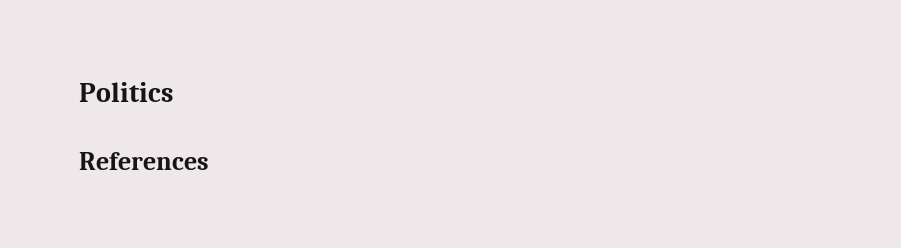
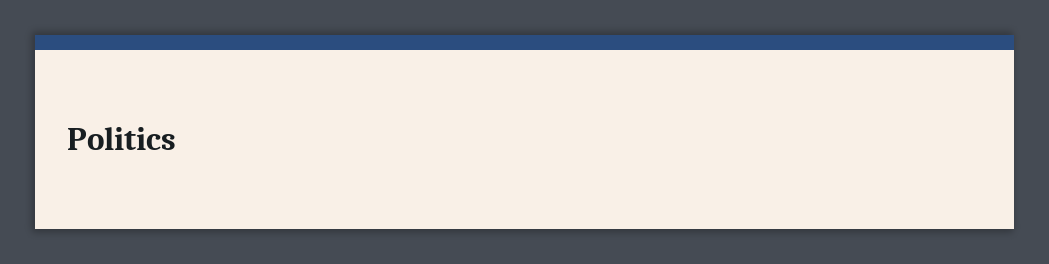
- References

